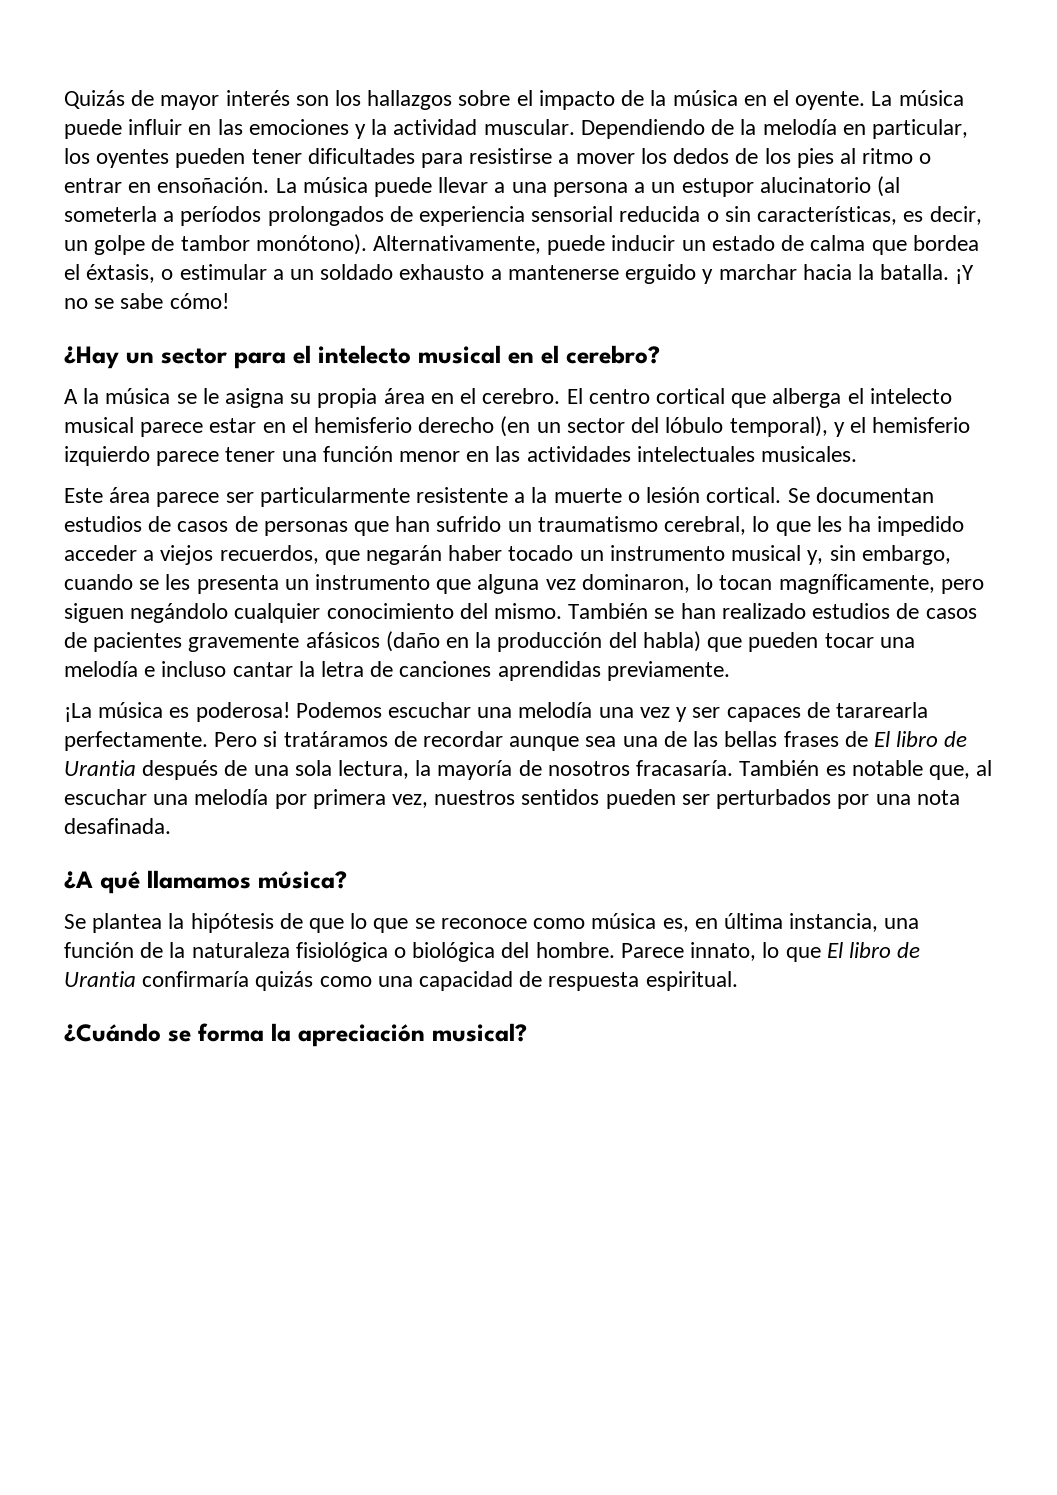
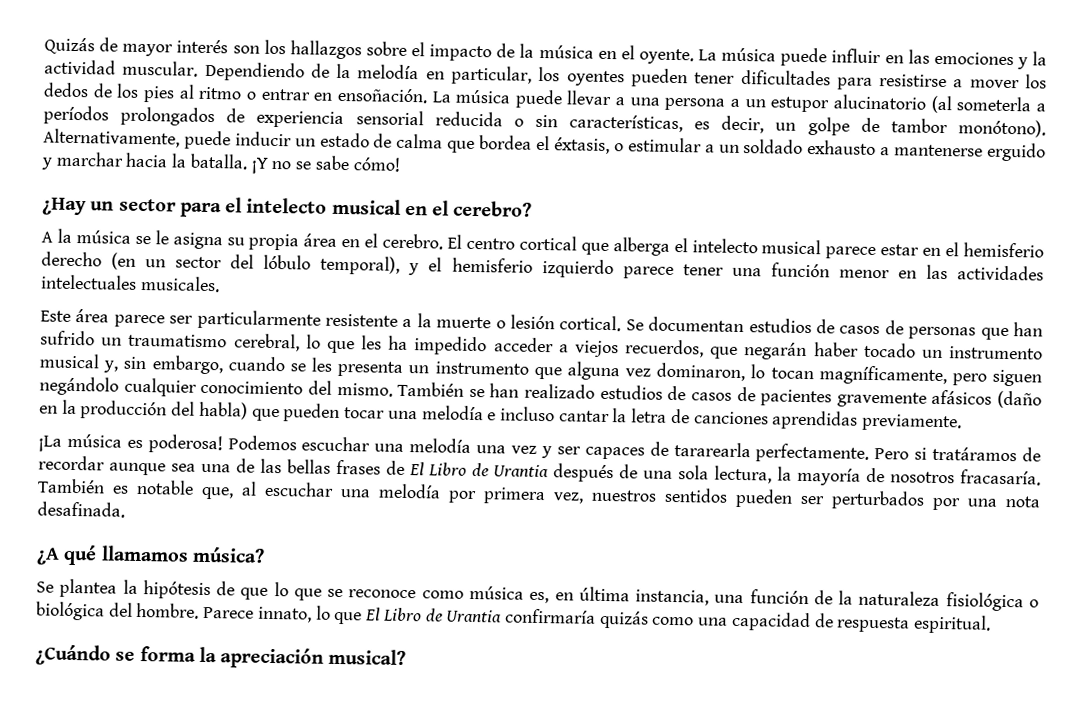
- Pero si tratáramos de recordar aunque sea una de las bellas frases de El libro de Urantia después de una sola lectura, la mayoría de nosotros fracasaría.
+ Pero si tratáramos de recordar aunque sea una de las bellas frases de El Libro de Urantia después de una sola lectura, la mayoría de nosotros fracasaría.
- Parece innato, lo que El libro de Urantia confirmaría quizás como una capacidad de respuesta espiritual.
+ Parece innato, lo que El Libro de Urantia confirmaría quizás como una capacidad de respuesta espiritual.

